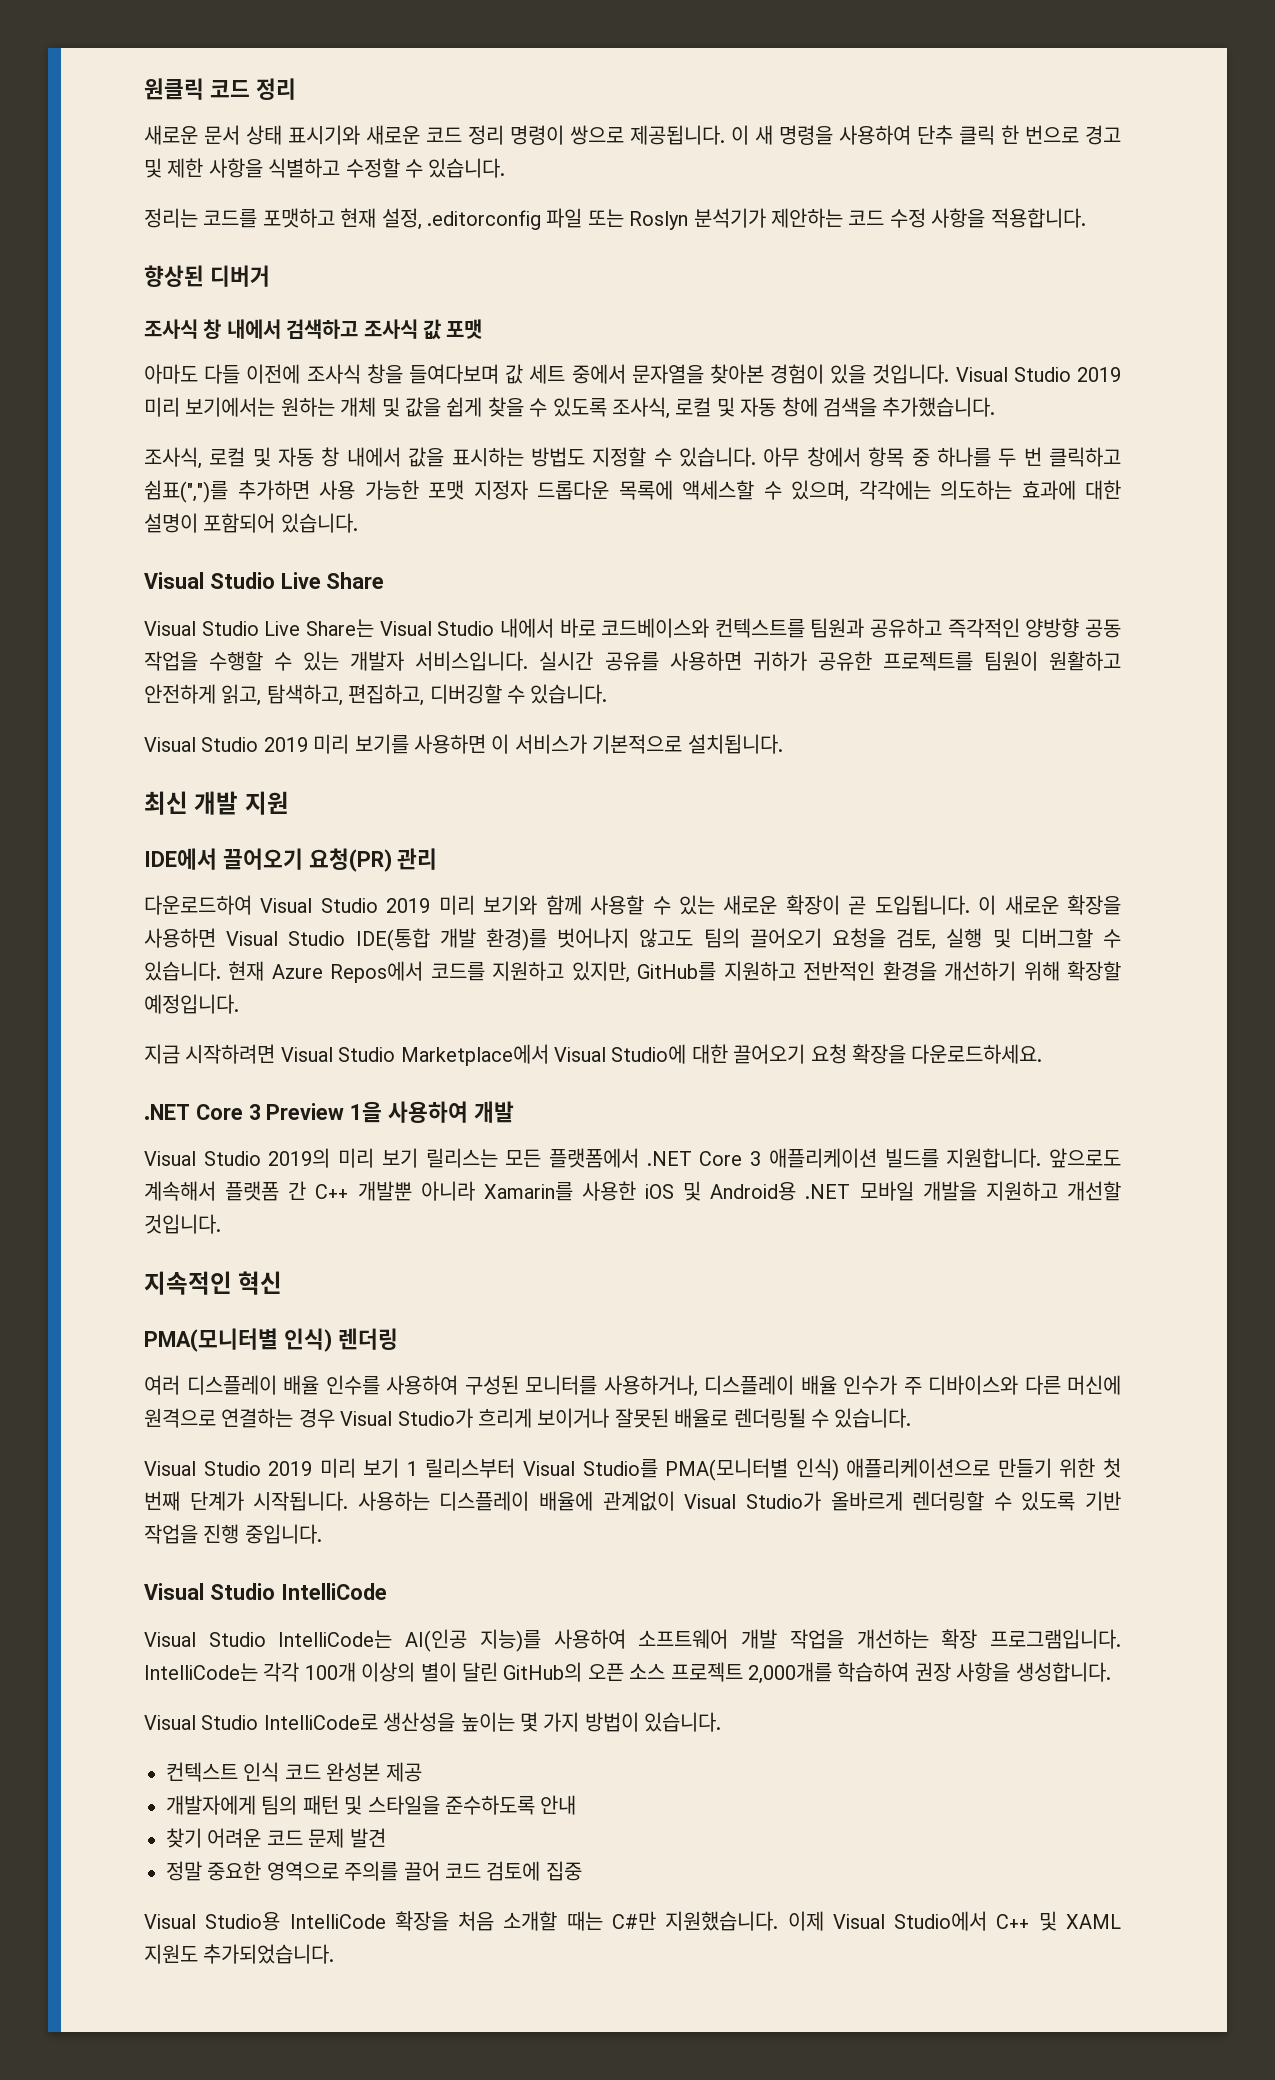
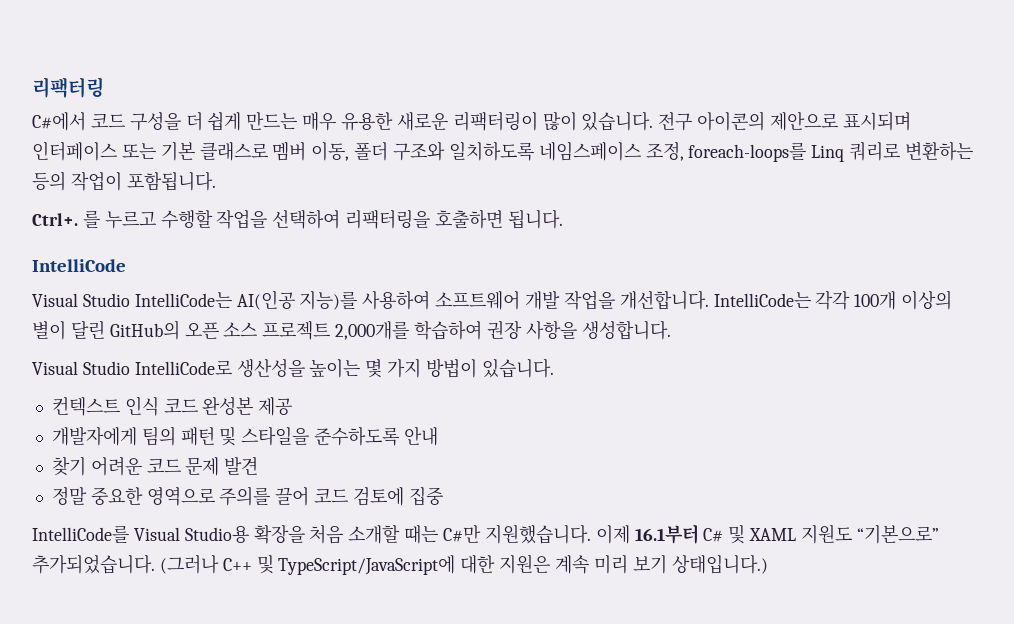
- 원클릭 코드 정리
- 새로운 문서 상태 표시기와 새로운 코드 정리 명령이 쌍으로 제공됩니다. 이 새 명령을 사용하여 단추 클릭 한 번으로 경고 및 제한 사항을 식별하고 수정할 수 있습니다.
- 정리는 코드를 포맷하고 현재 설정, .editorconfig 파일 또는 Roslyn 분석기가 제안하는 코드 수정 사항을 적용합니다.
- 향상된 디버거
- 조사식 창 내에서 검색하고 조사식 값 포맷
- 아마도 다들 이전에 조사식 창을 들여다보며 값 세트 중에서 문자열을 찾아본 경험이 있을 것입니다. Visual Studio 2019 미리 보기에서는 원하는 개체 및 값을 쉽게 찾을 수 있도록 조사식, 로컬 및 자동 창에 검색을 추가했습니다.
- 조사식, 로컬 및 자동 창 내에서 값을 표시하는 방법도 지정할 수 있습니다. 아무 창에서 항목 중 하나를 두 번 클릭하고 쉼표(",")를 추가하면 사용 가능한 포맷 지정자 드롭다운 목록에 액세스할 수 있으며, 각각에는 의도하는 효과에 대한 설명이 포함되어 있습니다.
- Visual Studio Live Share
- Visual Studio Live Share는 Visual Studio 내에서 바로 코드베이스와 컨텍스트를 팀원과 공유하고 즉각적인 양방향 공동 작업을 수행할 수 있는 개발자 서비스입니다. 실시간 공유를 사용하면 귀하가 공유한 프로젝트를 팀원이 원활하고 안전하게 읽고, 탐색하고, 편집하고, 디버깅할 수 있습니다.
- Visual Studio 2019 미리 보기를 사용하면 이 서비스가 기본적으로 설치됩니다.
- 최신 개발 지원
- IDE에서 끌어오기 요청(PR) 관리
- 다운로드하여 Visual Studio 2019 미리 보기와 함께 사용할 수 있는 새로운 확장이 곧 도입됩니다. 이 새로운 확장을 사용하면 Visual Studio IDE(통합 개발 환경)를 벗어나지 않고도 팀의 끌어오기 요청을 검토, 실행 및 디버그할 수 있습니다. 현재 Azure Repos에서 코드를 지원하고 있지만, GitHub를 지원하고 전반적인 환경을 개선하기 위해 확장할 예정입니다.
- 지금 시작하려면 Visual Studio Marketplace에서 Visual Studio에 대한 끌어오기 요청 확장을 다운로드하세요.
- .NET Core 3 Preview 1을 사용하여 개발
- Visual Studio 2019의 미리 보기 릴리스는 모든 플랫폼에서 .NET Core 3 애플리케이션 빌드를 지원합니다. 앞으로도 계속해서 플랫폼 간 C++ 개발뿐 아니라 Xamarin를 사용한 iOS 및 Android용 .NET 모바일 개발을 지원하고 개선할 것입니다.
- 지속적인 혁신
- PMA(모니터별 인식) 렌더링
- 여러 디스플레이 배율 인수를 사용하여 구성된 모니터를 사용하거나, 디스플레이 배율 인수가 주 디바이스와 다른 머신에 원격으로 연결하는 경우 Visual Studio가 흐리게 보이거나 잘못된 배율로 렌더링될 수 있습니다.
- Visual Studio 2019 미리 보기 1 릴리스부터 Visual Studio를 PMA(모니터별 인식) 애플리케이션으로 만들기 위한 첫 번째 단계가 시작됩니다. 사용하는 디스플레이 배율에 관계없이 Visual Studio가 올바르게 렌더링할 수 있도록 기반 작업을 진행 중입니다.
- Visual Studio IntelliCode
+ 리팩터링
+ C#에서 코드 구성을 더 쉽게 만드는 매우 유용한 새로운 리팩터링이 많이 있습니다. 전구 아이콘의 제안으로 표시되며 인터페이스 또는 기본 클래스로 멤버 이동, 폴더 구조와 일치하도록 네임스페이스 조정, foreach-loops를 Linq 쿼리로 변환하는 등의 작업이 포함됩니다.
+ Ctrl+. 를 누르고 수행할 작업을 선택하여 리팩터링을 호출하면 됩니다.
+ IntelliCode
- Visual Studio IntelliCode는 AI(인공 지능)를 사용하여 소프트웨어 개발 작업을 개선하는 확장 프로그램입니다.
+ Visual Studio IntelliCode는 AI(인공 지능)를 사용하여 소프트웨어 개발 작업을 개선합니다.
- Visual Studio용 IntelliCode 확장을 처음 소개할 때는 C#만 지원했습니다.
+ IntelliCode를 Visual Studio용 확장을 처음 소개할 때는 C#만 지원했습니다.
- 이제 Visual Studio에서 C++ 및 XAML 지원도 추가되었습니다.
+ 이제 16.1부터 C# 및 XAML 지원도 “기본으로” 추가되었습니다. (그러나 C++ 및 TypeScript/JavaScript에 대한 지원은 계속 미리 보기 상태입니다.)

